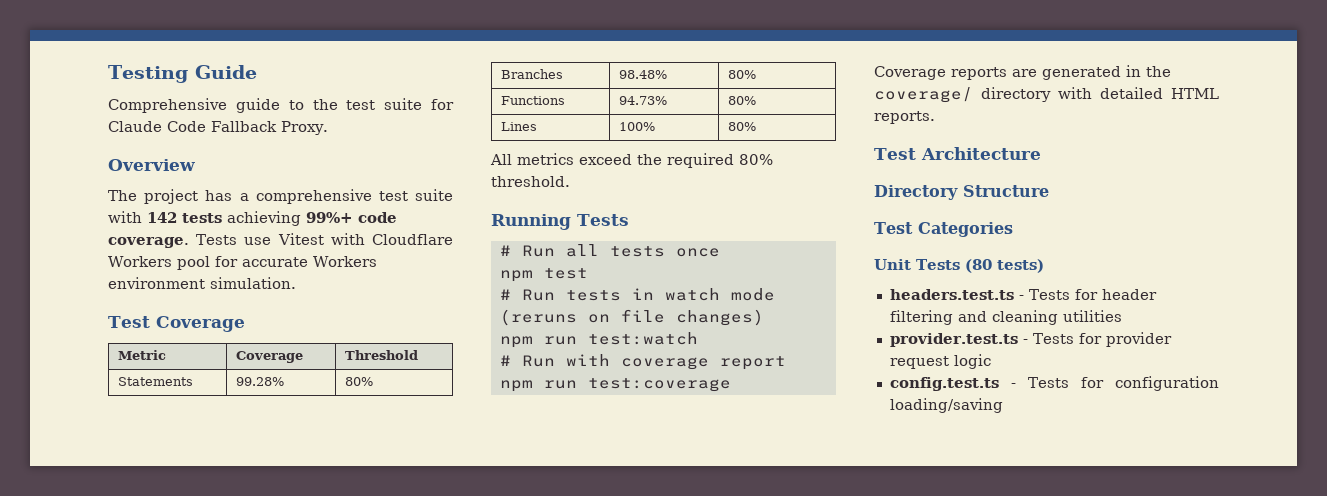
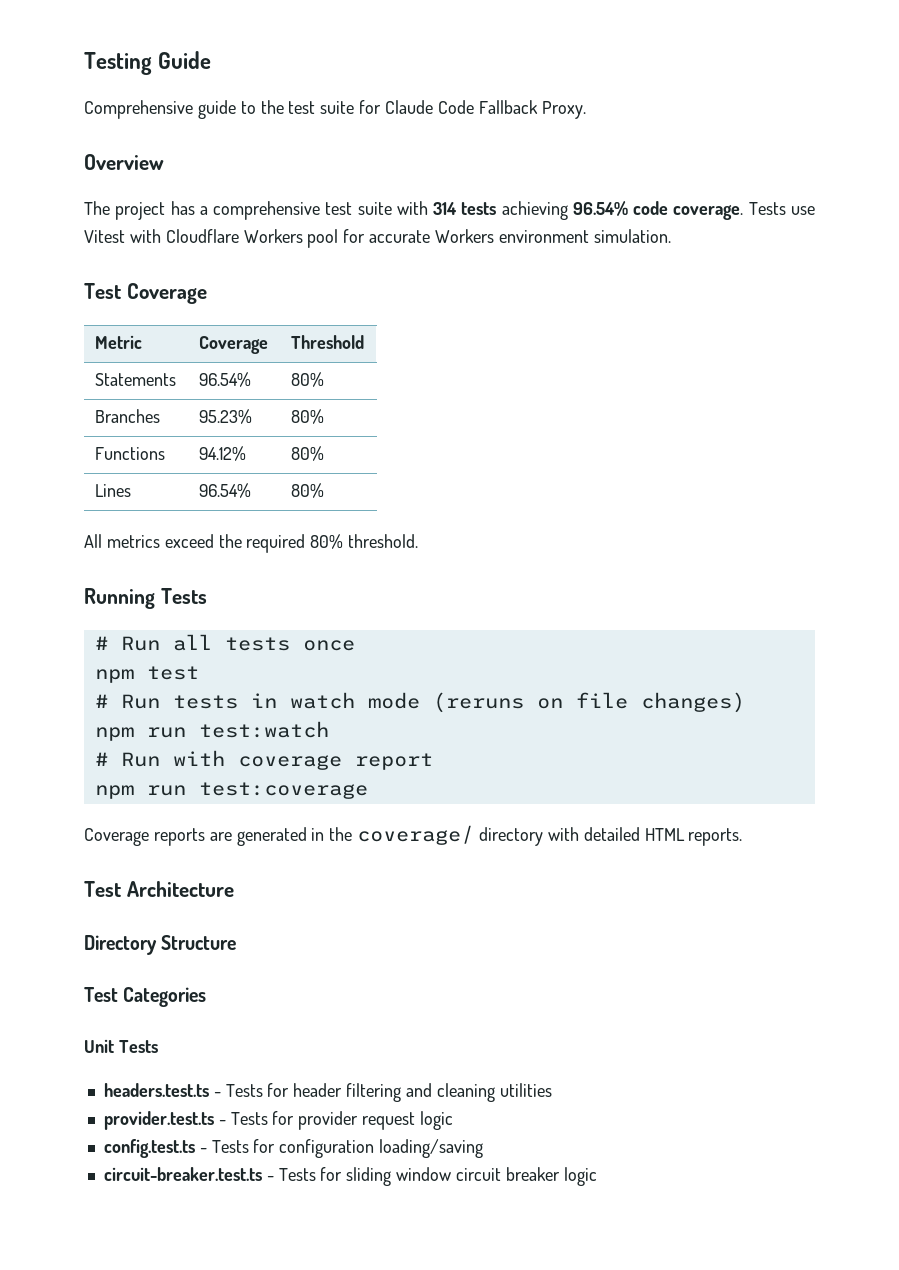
- The project has a comprehensive test suite with 142 tests achieving 99%+ code coverage.
+ The project has a comprehensive test suite with 314 tests achieving 96.54% code coverage.
- Statements | 99.28% | 80%
+ Statements | 96.54% | 80%
- Branches | 98.48% | 80%
+ Branches | 95.23% | 80%
- Functions | 94.73% | 80%
+ Functions | 94.12% | 80%
- Lines | 100% | 80%
+ Lines | 96.54% | 80%
- Unit Tests (80 tests)
+ Unit Tests
+ circuit-breaker.test.ts - Tests for sliding window circuit breaker logic

